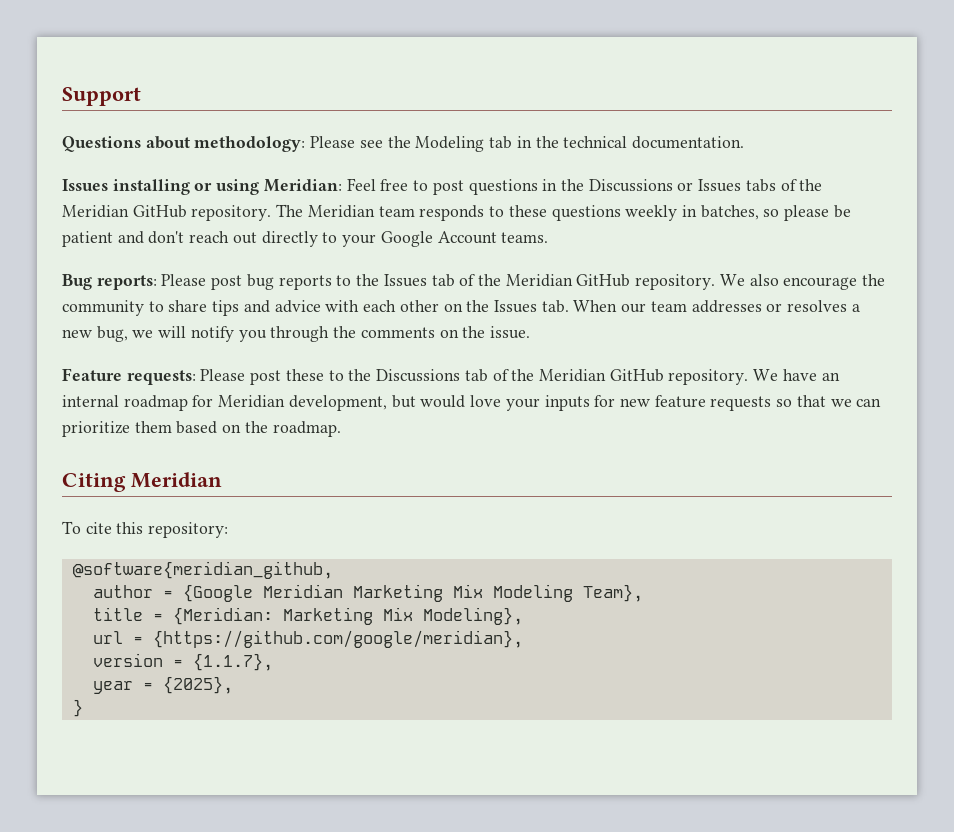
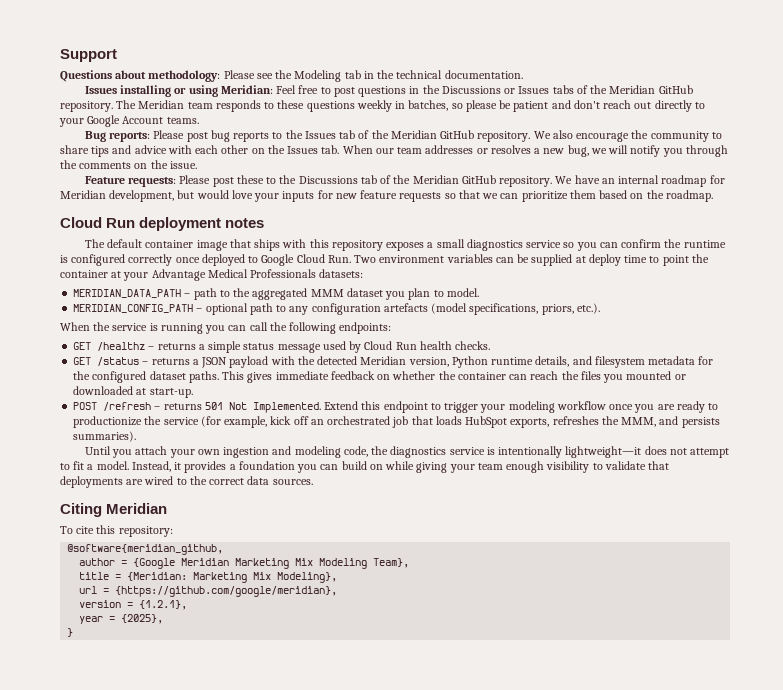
+ Cloud Run deployment notes
+ The default container image that ships with this repository exposes a small diagnostics service so you can confirm the runtime is configured correctly once deployed to Google Cloud Run. Two environment variables can be supplied at deploy time to point the container at your Advantage Medical Professionals datasets:
+ MERIDIAN_DATA_PATH – path to the aggregated MMM dataset you plan to model.
+ MERIDIAN_CONFIG_PATH – optional path to any configuration artefacts (model specifications, priors, etc.).
+ When the service is running you can call the following endpoints:
+ GET /healthz – returns a simple status message used by Cloud Run health checks.
+ GET /status – returns a JSON payload with the detected Meridian version, Python runtime details, and filesystem metadata for the configured dataset paths. This gives immediate feedback on whether the container can reach the files you mounted or downloaded at start-up.
+ POST /refresh – returns 501 Not Implemented. Extend this endpoint to trigger your modeling workflow once you are ready to productionize the service (for example, kick off an orchestrated job that loads HubSpot exports, refreshes the MMM, and persists summaries).
+ Until you attach your own ingestion and modeling code, the diagnostics service is intentionally lightweight—it does not attempt to fit a model. Instead, it provides a foundation you can build on while giving your team enough visibility to validate that deployments are wired to the correct data sources.
- version = {1.1.7},
+ version = {1.2.1},

